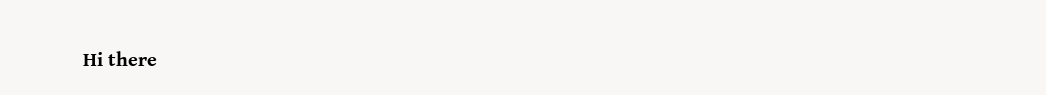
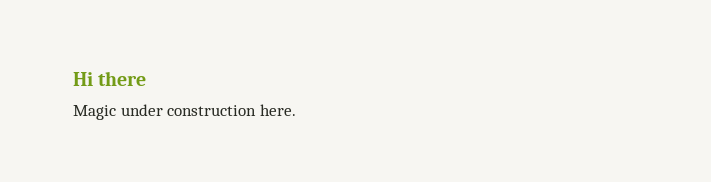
+ Magic under construction here.

